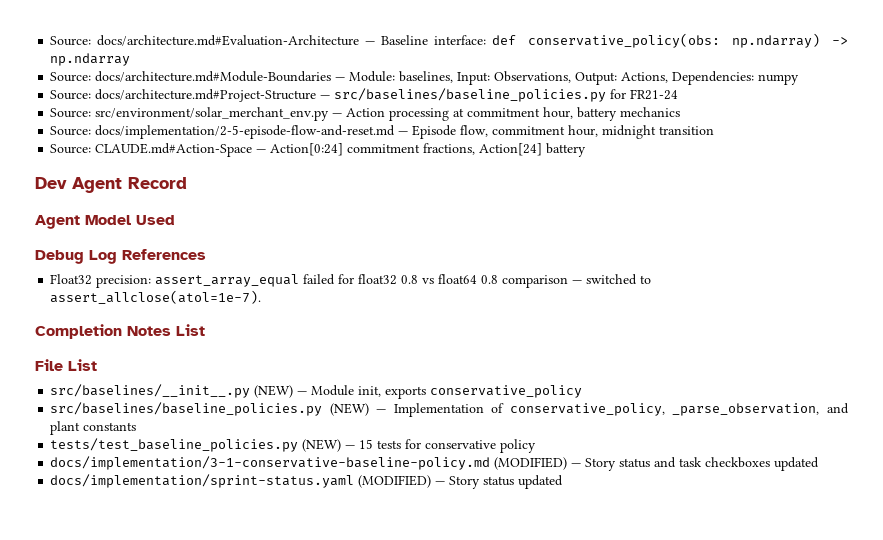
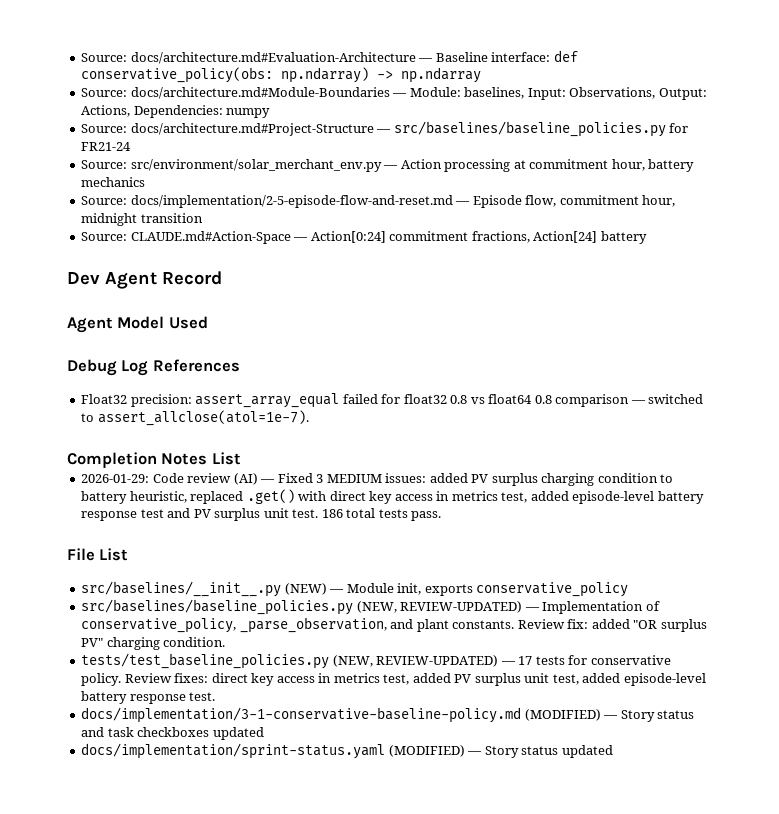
+ 2026-01-29: Code review (AI) — Fixed 3 MEDIUM issues: added PV surplus charging condition to battery heuristic, replaced .get() with direct key access in metrics test, added episode-level battery response test and PV surplus unit test. 186 total tests pass.
- src/baselines/baseline_policies.py (NEW) — Implementation of conservative_policy, _parse_observation, and plant constants
- tests/test_baseline_policies.py (NEW) — 15 tests for conservative policy
+ src/baselines/baseline_policies.py (NEW, REVIEW-UPDATED) — Implementation of conservative_policy, _parse_observation, and plant constants. Review fix: added "OR surplus PV" charging condition.
+ tests/test_baseline_policies.py (NEW, REVIEW-UPDATED) — 17 tests for conservative policy. Review fixes: direct key access in metrics test, added PV surplus unit test, added episode-level battery response test.

